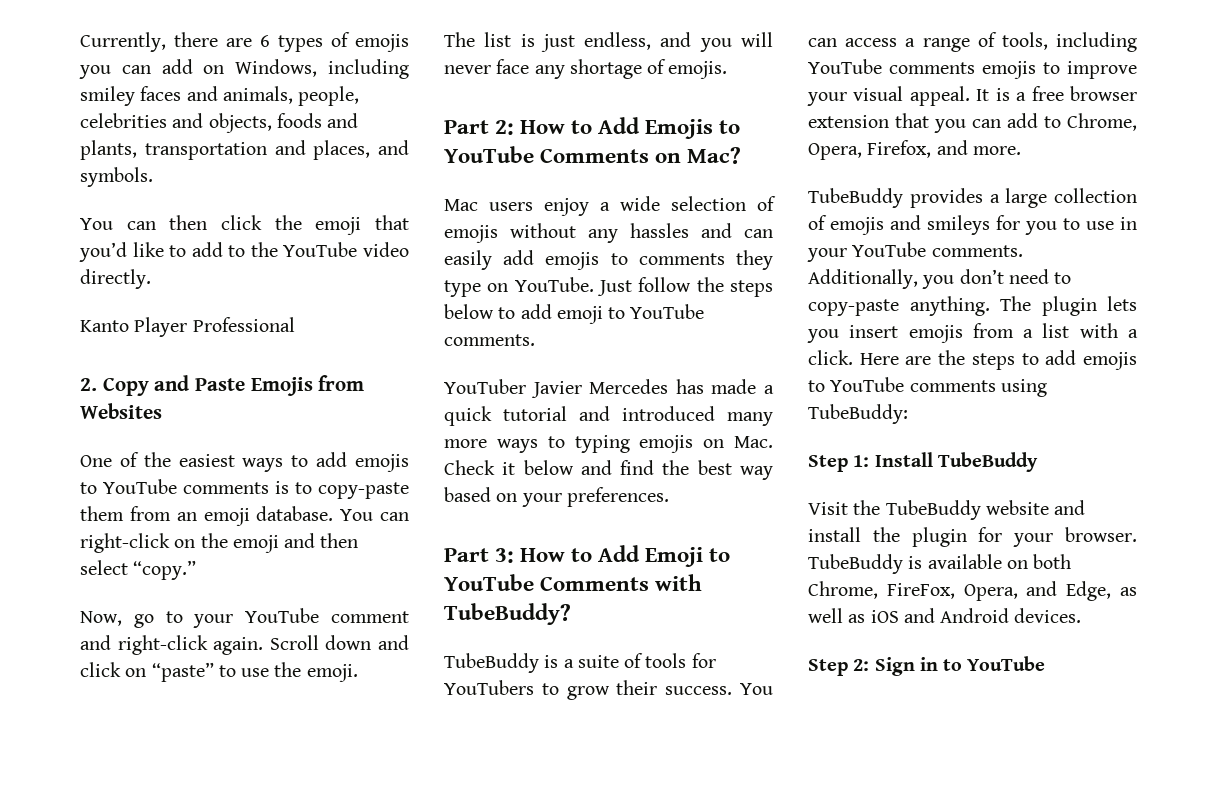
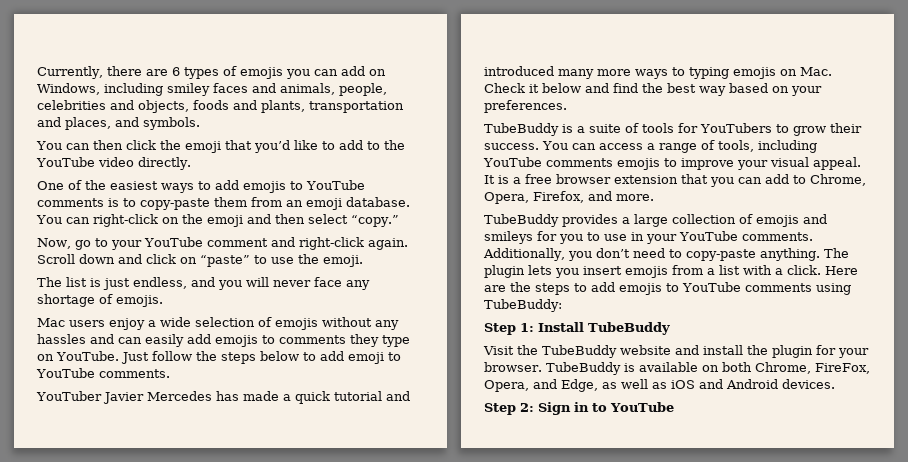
- Kanto Player Professional
- 2. Copy and Paste Emojis from Websites
- Part 2: How to Add Emojis to YouTube Comments on Mac?
- Part 3: How to Add Emoji to YouTube Comments with TubeBuddy?

